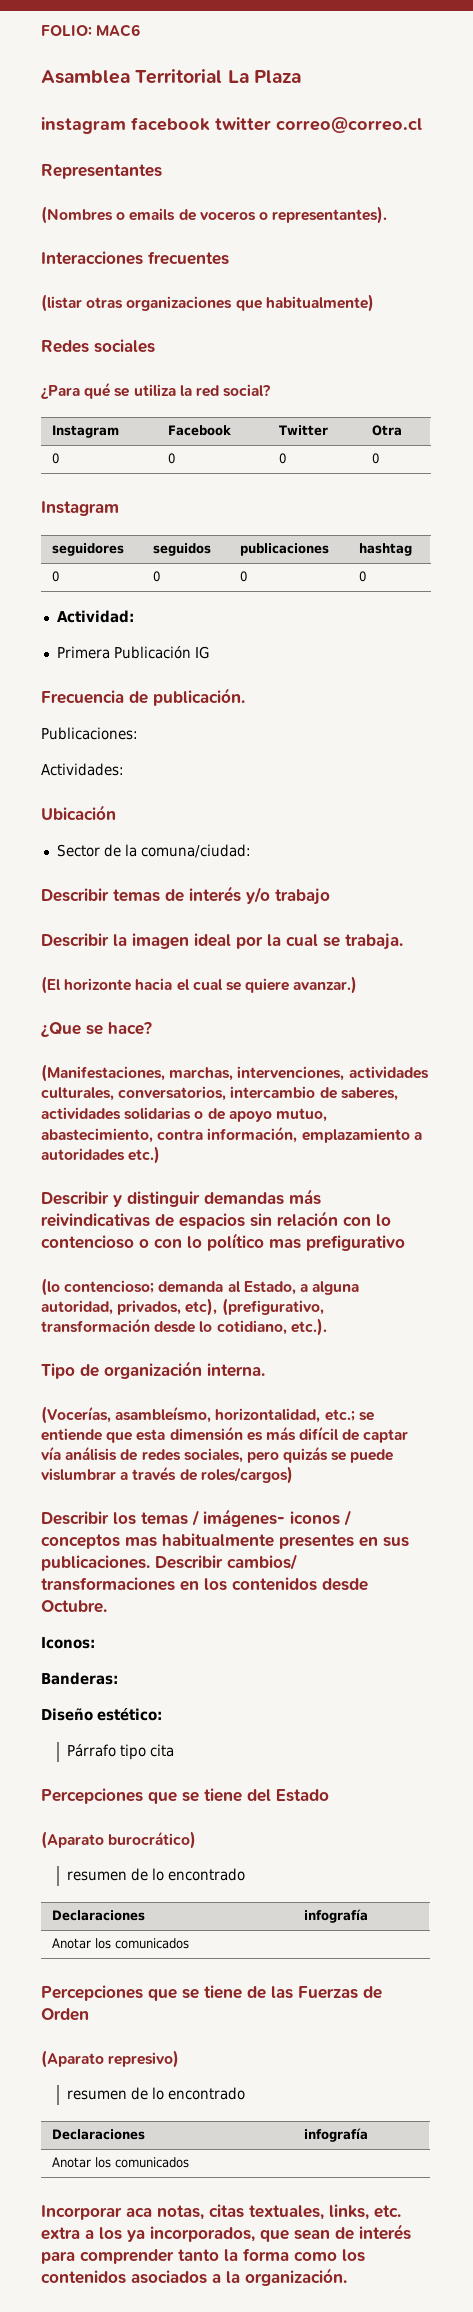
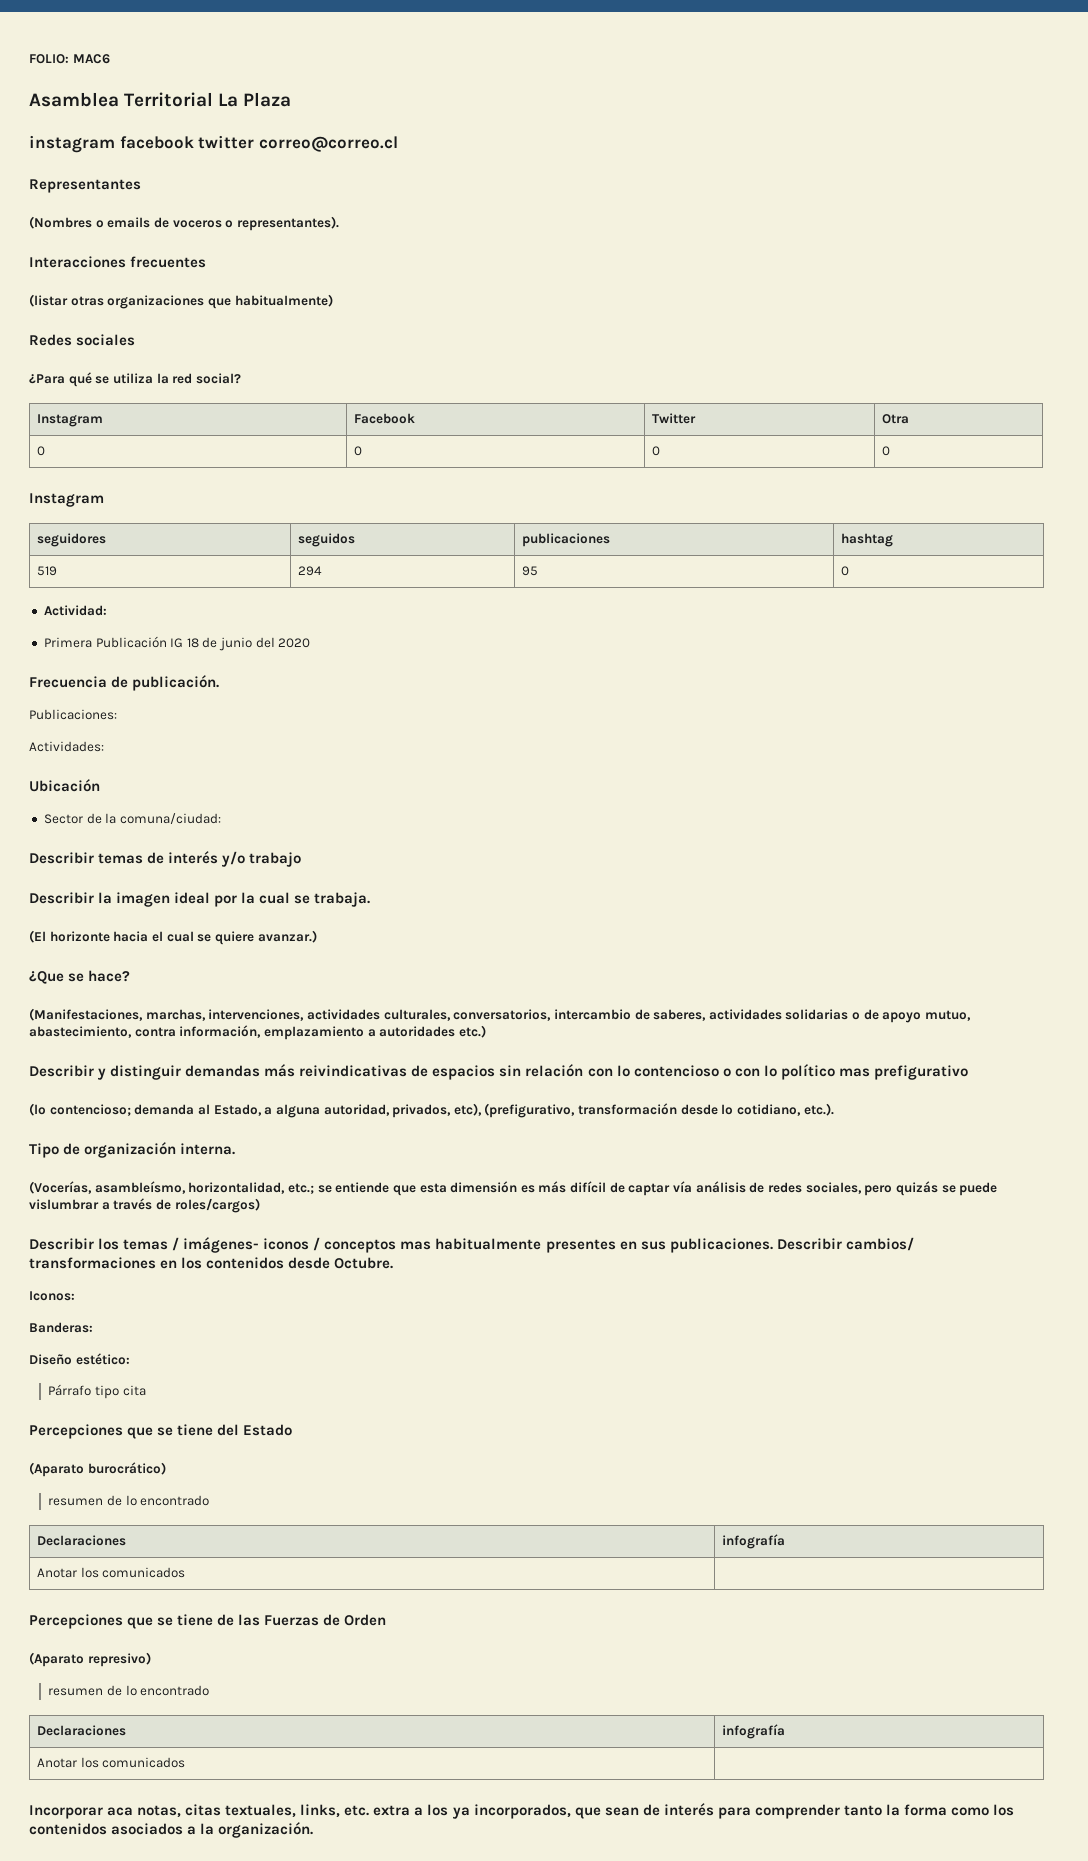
  seguidores | seguidos | publicaciones | hashtag
- 0 | 0 | 0 | 0
+ 519 | 294 | 95 | 0
- Primera Publicación IG
+ Primera Publicación IG 18 de junio del 2020

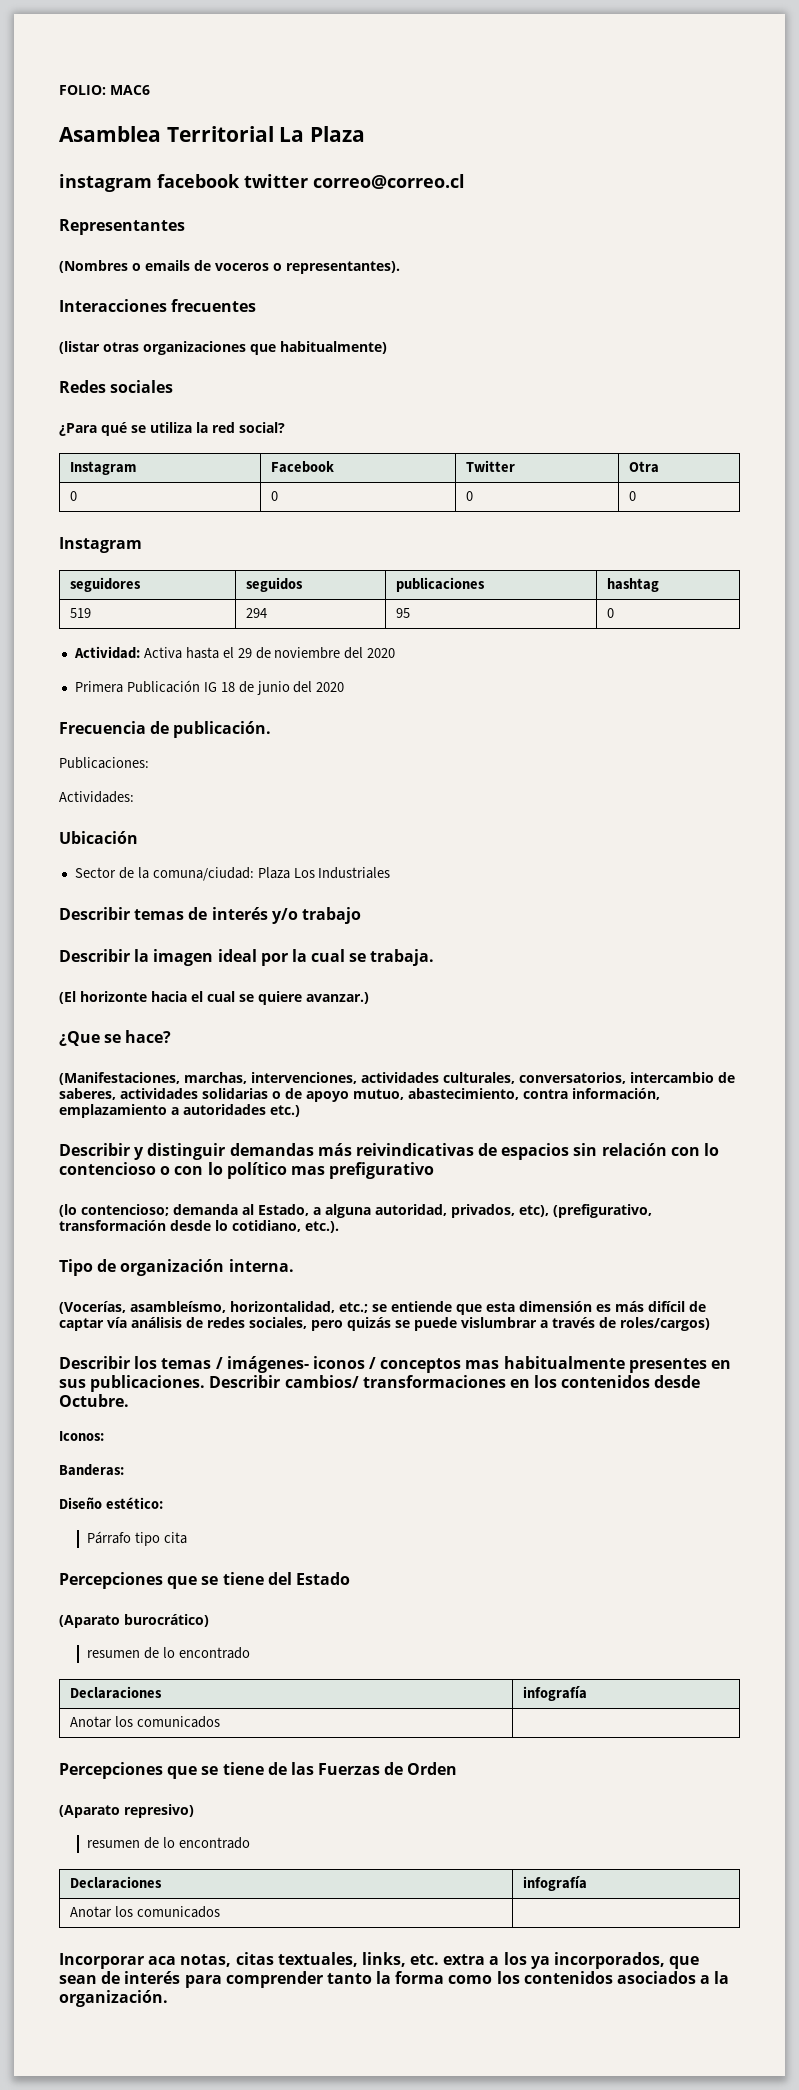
- Actividad:
+ Actividad: Activa hasta el 29 de noviembre del 2020
- Sector de la comuna/ciudad:
+ Sector de la comuna/ciudad: Plaza Los Industriales

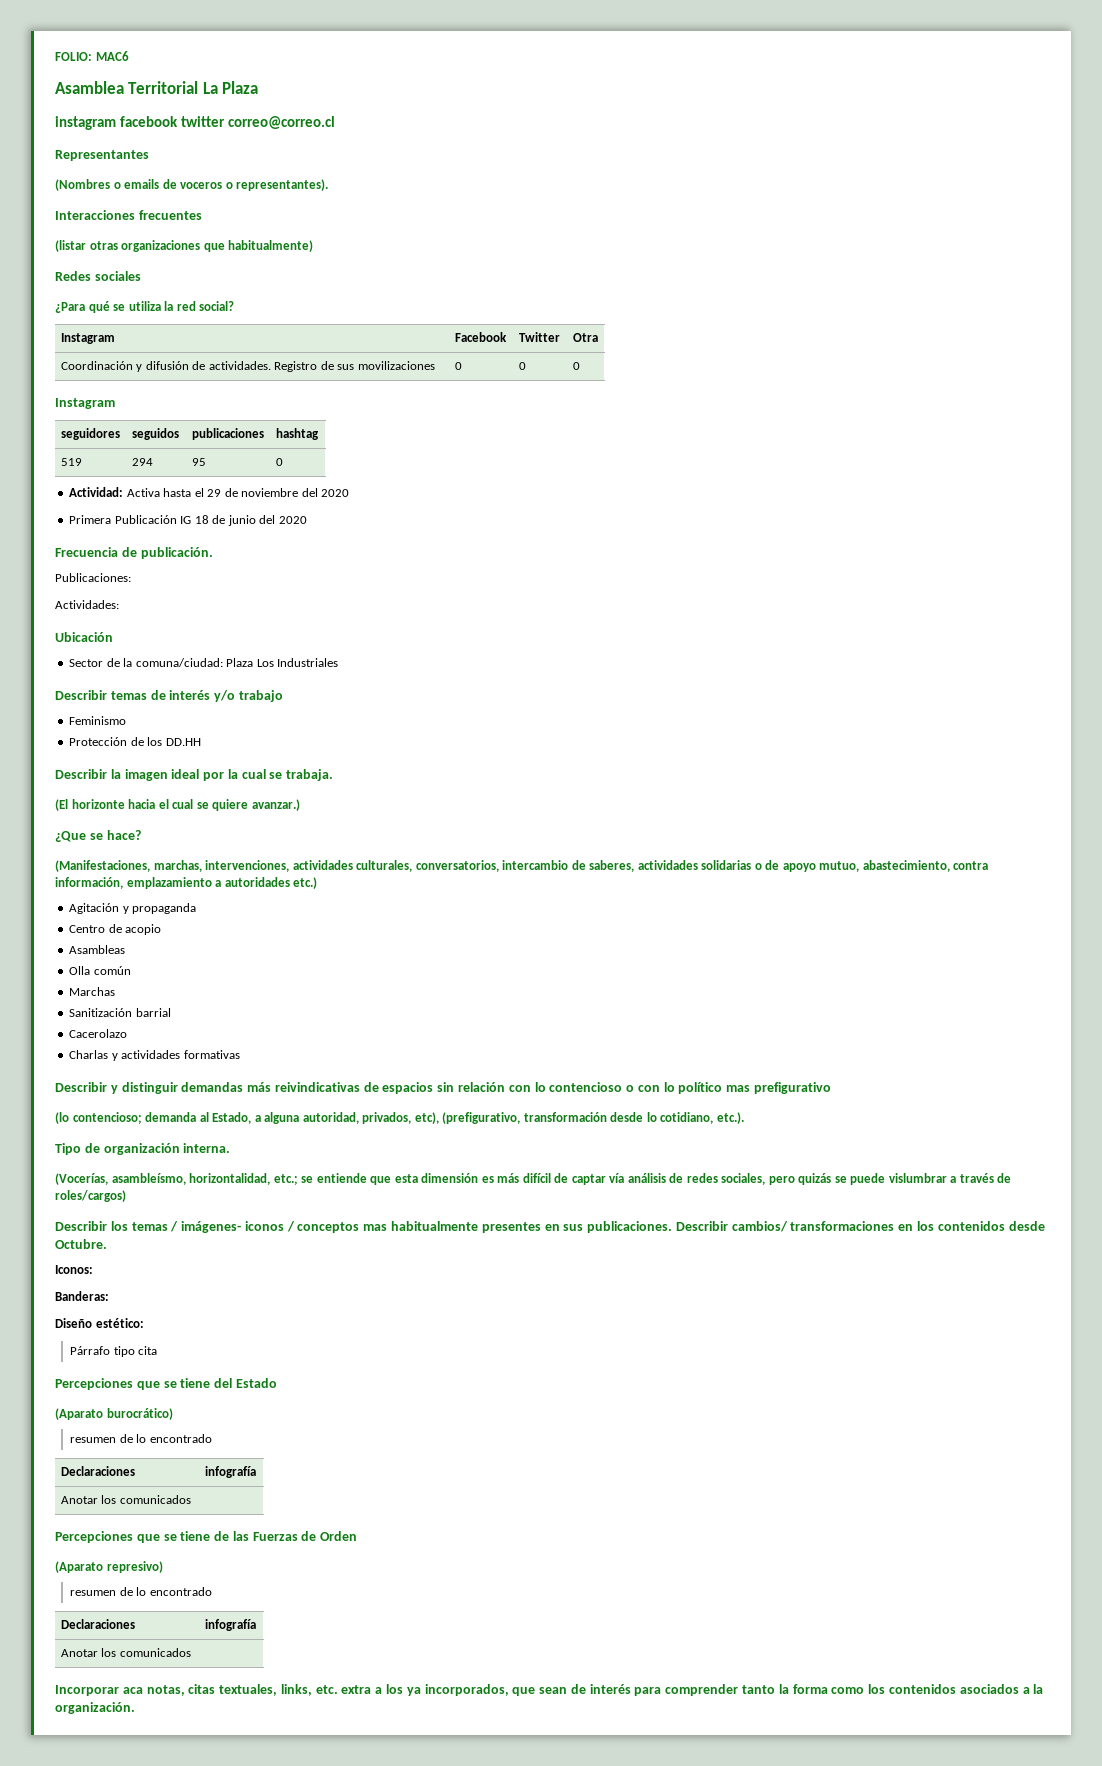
- 0 | 0 | 0 | 0
+ Coordinación y difusión de actividades. Registro de sus movilizaciones | 0 | 0 | 0
+ Feminismo
+ Protección de los DD.HH
+ Agitación y propaganda
+ Centro de acopio
+ Asambleas
+ Olla común
+ Marchas
+ Sanitización barrial
+ Cacerolazo
+ Charlas y actividades formativas

